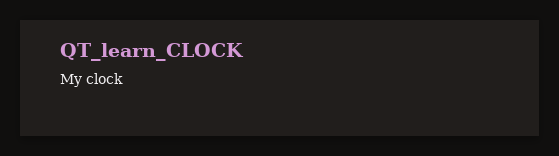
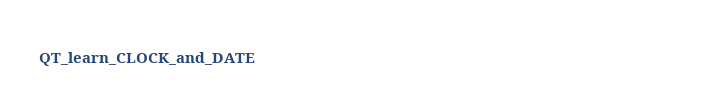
- QT_learn_CLOCK
- My clock
+ QT_learn_CLOCK_and_DATE

